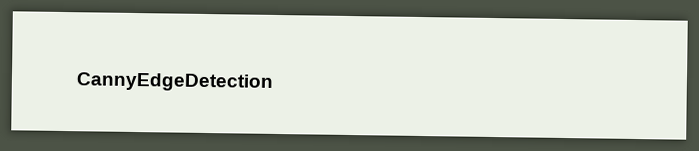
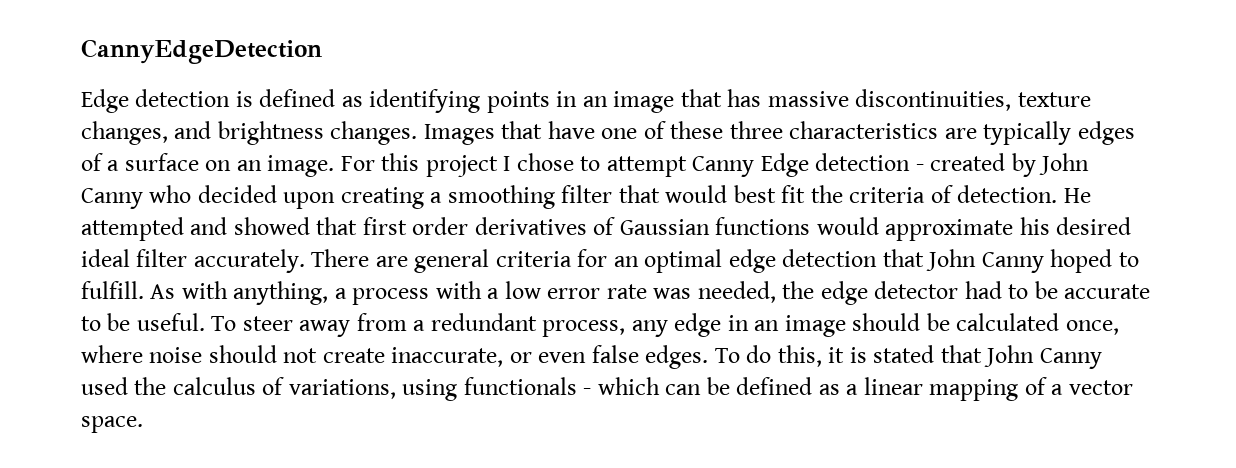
+ Edge detection is defined as identifying points in an image that has massive discontinuities, texture changes, and brightness changes. Images that have one of these three characteristics are typically edges of a surface on an image. For this project I chose to attempt Canny Edge detection - created by John Canny who decided upon creating a smoothing filter that would best fit the criteria of detection. He attempted and showed that first order derivatives of Gaussian functions would approximate his desired ideal filter accurately. There are general criteria for an optimal edge detection that John Canny hoped to fulfill. As with anything, a process with a low error rate was needed, the edge detector had to be accurate to be useful. To steer away from a redundant process, any edge in an image should be calculated once, where noise should not create inaccurate, or even false edges. To do this, it is stated that John Canny used the calculus of variations, using functionals - which can be defined as a linear mapping of a vector space.

